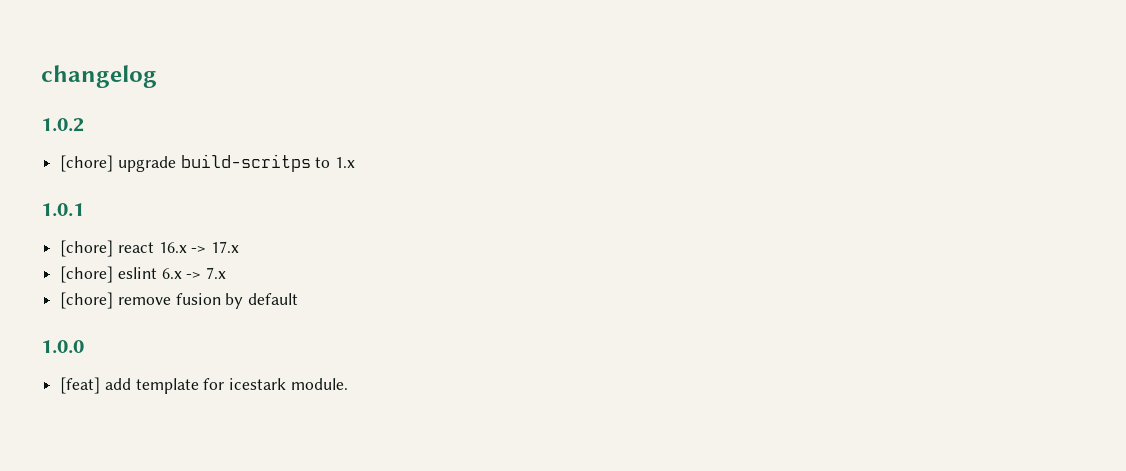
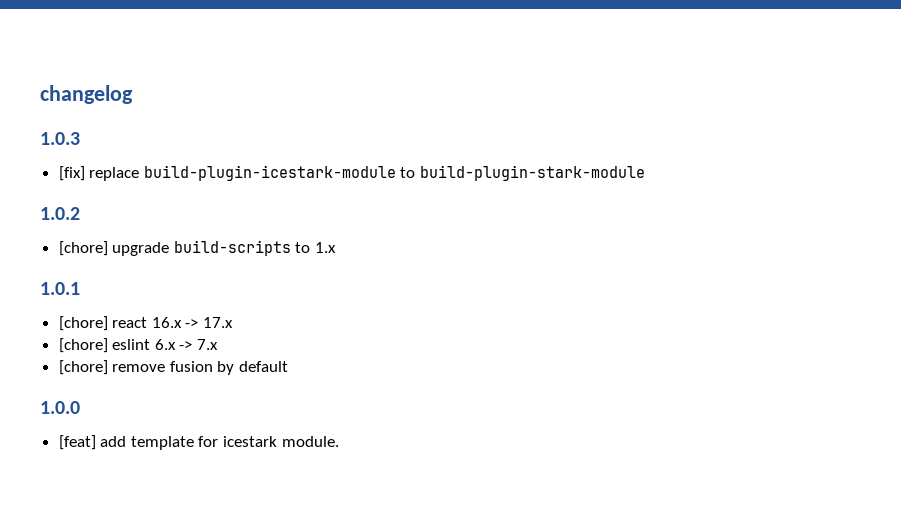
+ 1.0.3
+ [fix] replace build-plugin-icestark-module to build-plugin-stark-module
- [chore] upgrade build-scritps to 1.x
+ [chore] upgrade build-scripts to 1.x

